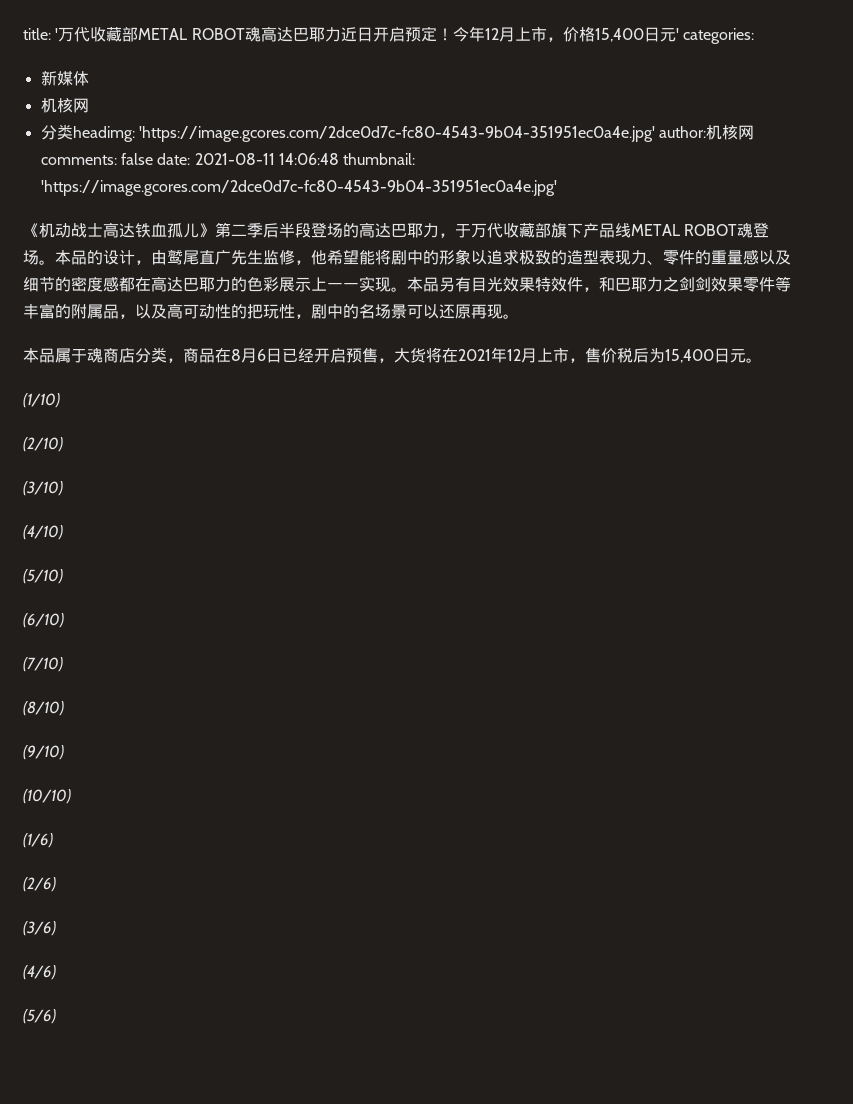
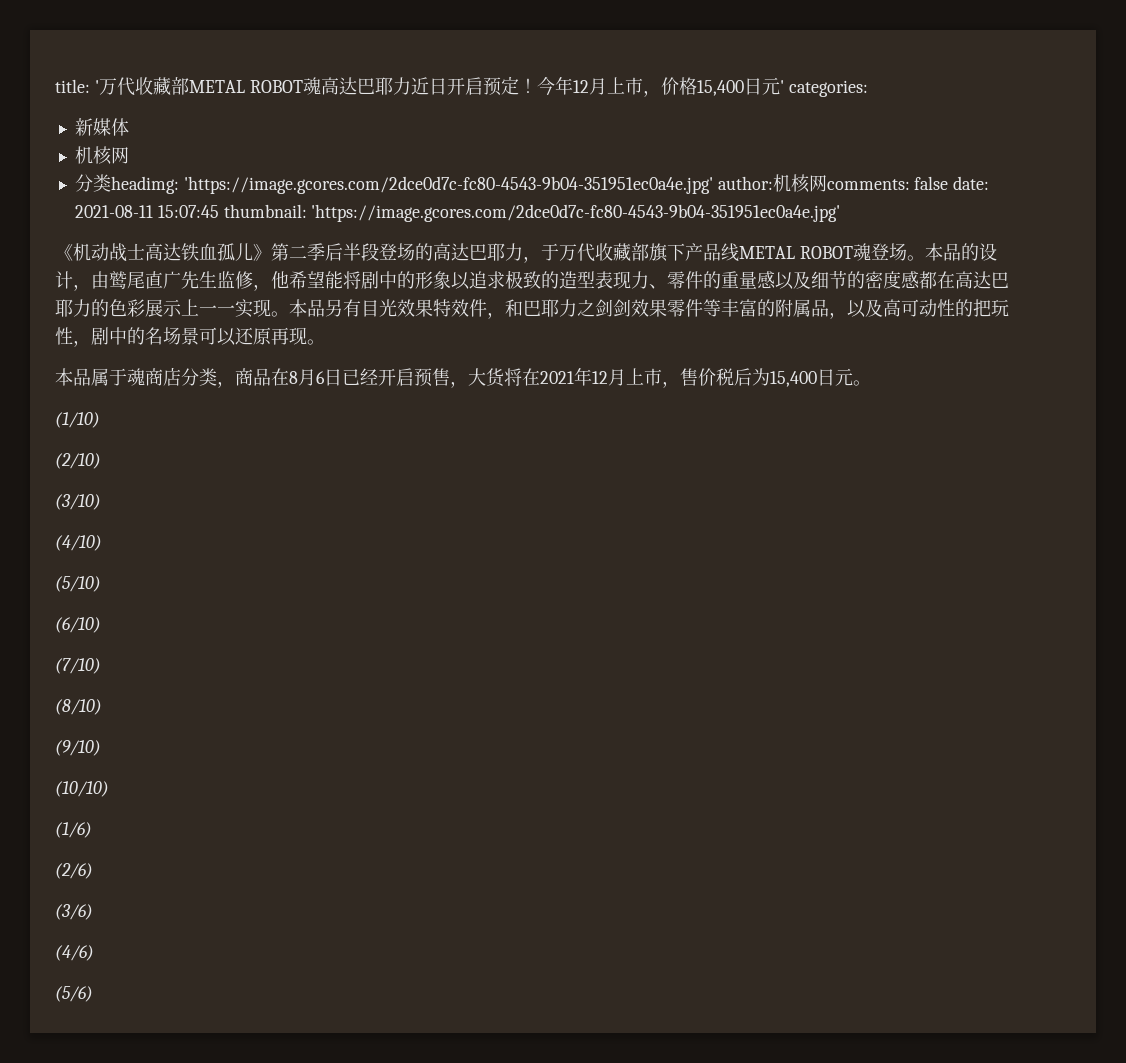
- 分类headimg: 'https://image.gcores.com/2dce0d7c-fc80-4543-9b04-351951ec0a4e.jpg' author:机核网comments: false date: 2021-08-11 14:06:48 thumbnail: 'https://image.gcores.com/2dce0d7c-fc80-4543-9b04-351951ec0a4e.jpg'
+ 分类headimg: 'https://image.gcores.com/2dce0d7c-fc80-4543-9b04-351951ec0a4e.jpg' author:机核网comments: false date: 2021-08-11 15:07:45 thumbnail: 'https://image.gcores.com/2dce0d7c-fc80-4543-9b04-351951ec0a4e.jpg'

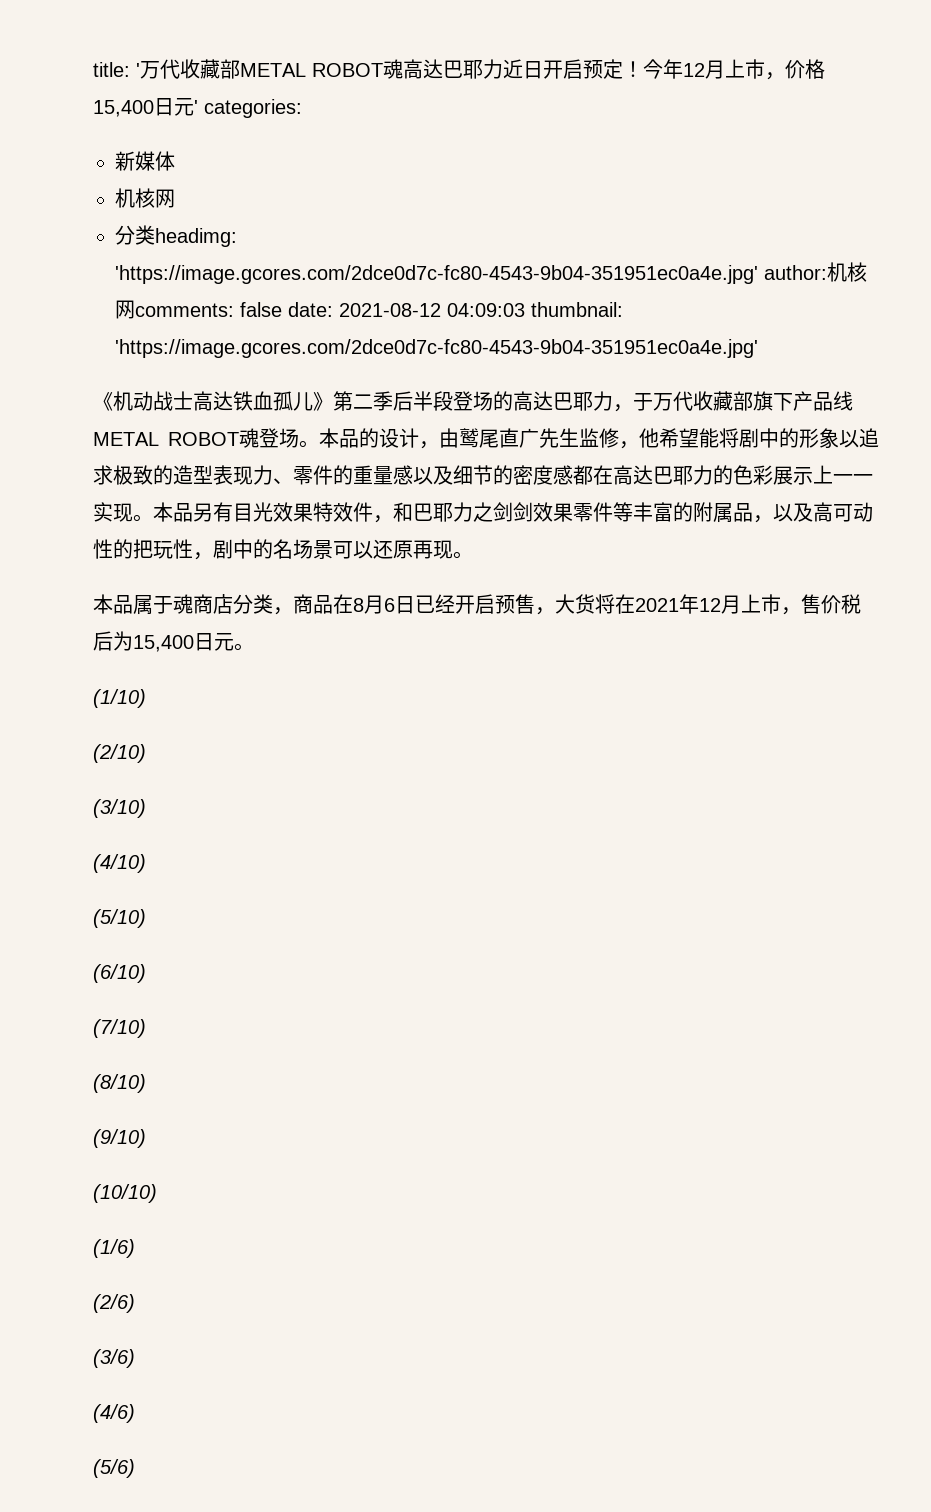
- 分类headimg: 'https://image.gcores.com/2dce0d7c-fc80-4543-9b04-351951ec0a4e.jpg' author:机核网comments: false date: 2021-08-11 15:07:45 thumbnail: 'https://image.gcores.com/2dce0d7c-fc80-4543-9b04-351951ec0a4e.jpg'
+ 分类headimg: 'https://image.gcores.com/2dce0d7c-fc80-4543-9b04-351951ec0a4e.jpg' author:机核网comments: false date: 2021-08-12 04:09:03 thumbnail: 'https://image.gcores.com/2dce0d7c-fc80-4543-9b04-351951ec0a4e.jpg'

